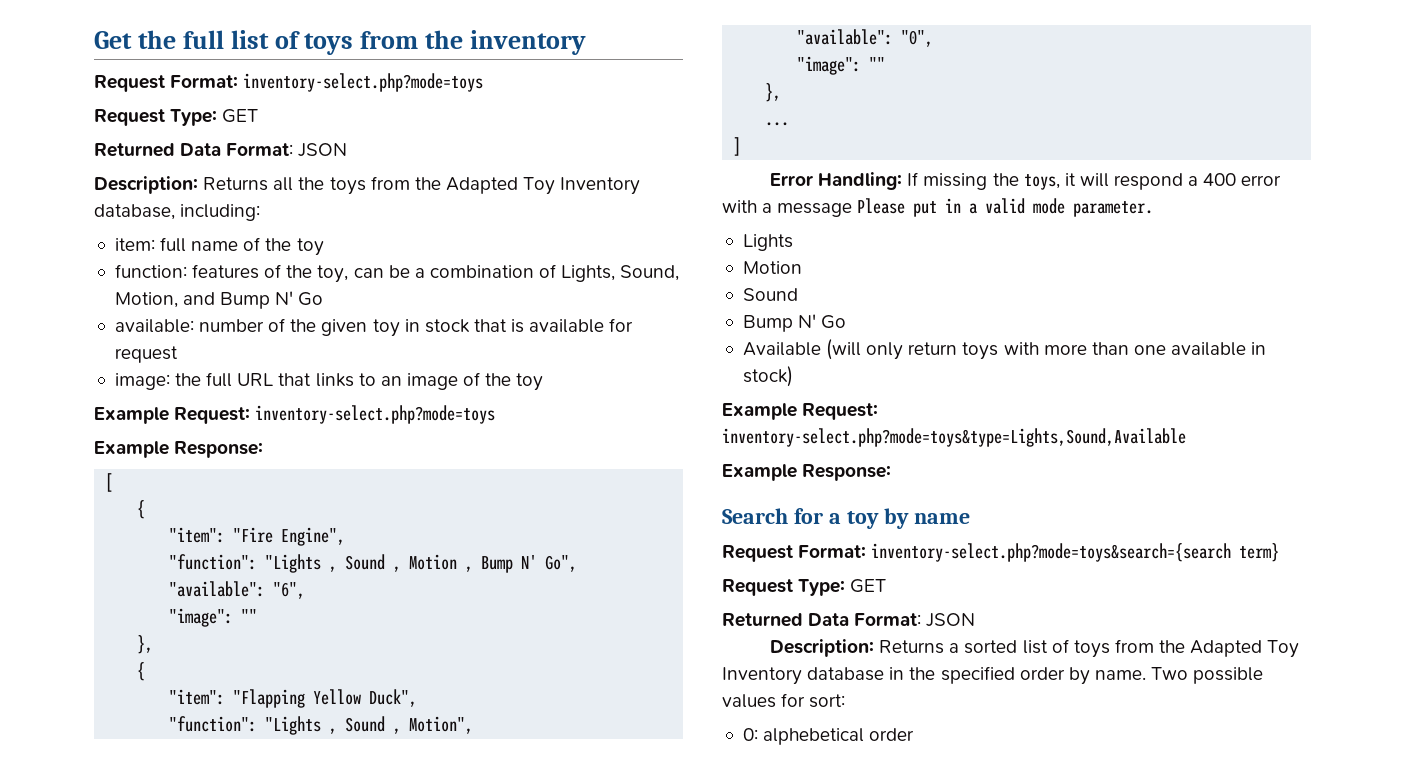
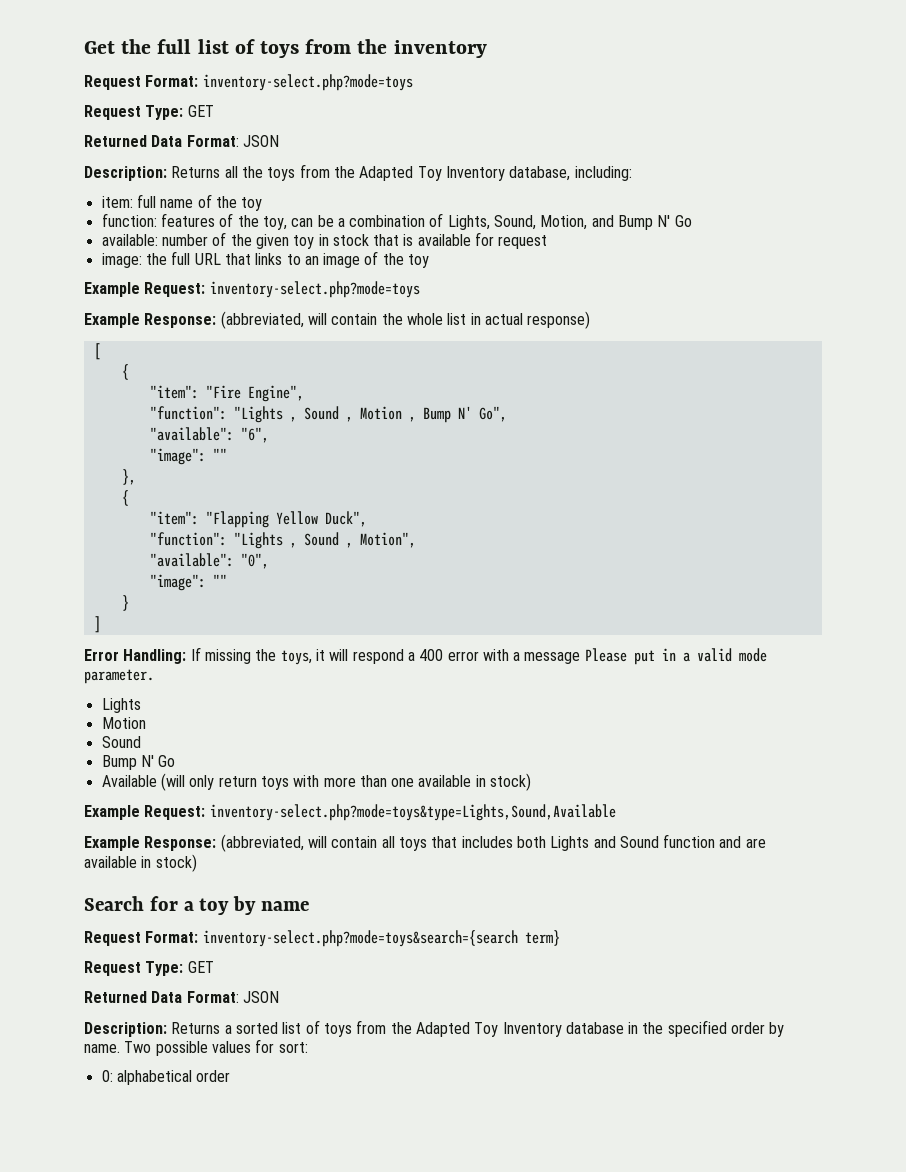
  Example Request: inventory-select.php?mode=toys
- Example Response:
+ Example Response: (abbreviated, will contain the whole list in actual response)
  "available": "0",
  "image": ""
- },
- ...
+ }
  Example Request: inventory-select.php?mode=toys&type=Lights,Sound,Available
- Example Response:
+ Example Response: (abbreviated, will contain all toys that includes both Lights and Sound function and are available in stock)
- 0: alphebetical order
+ 0: alphabetical order

